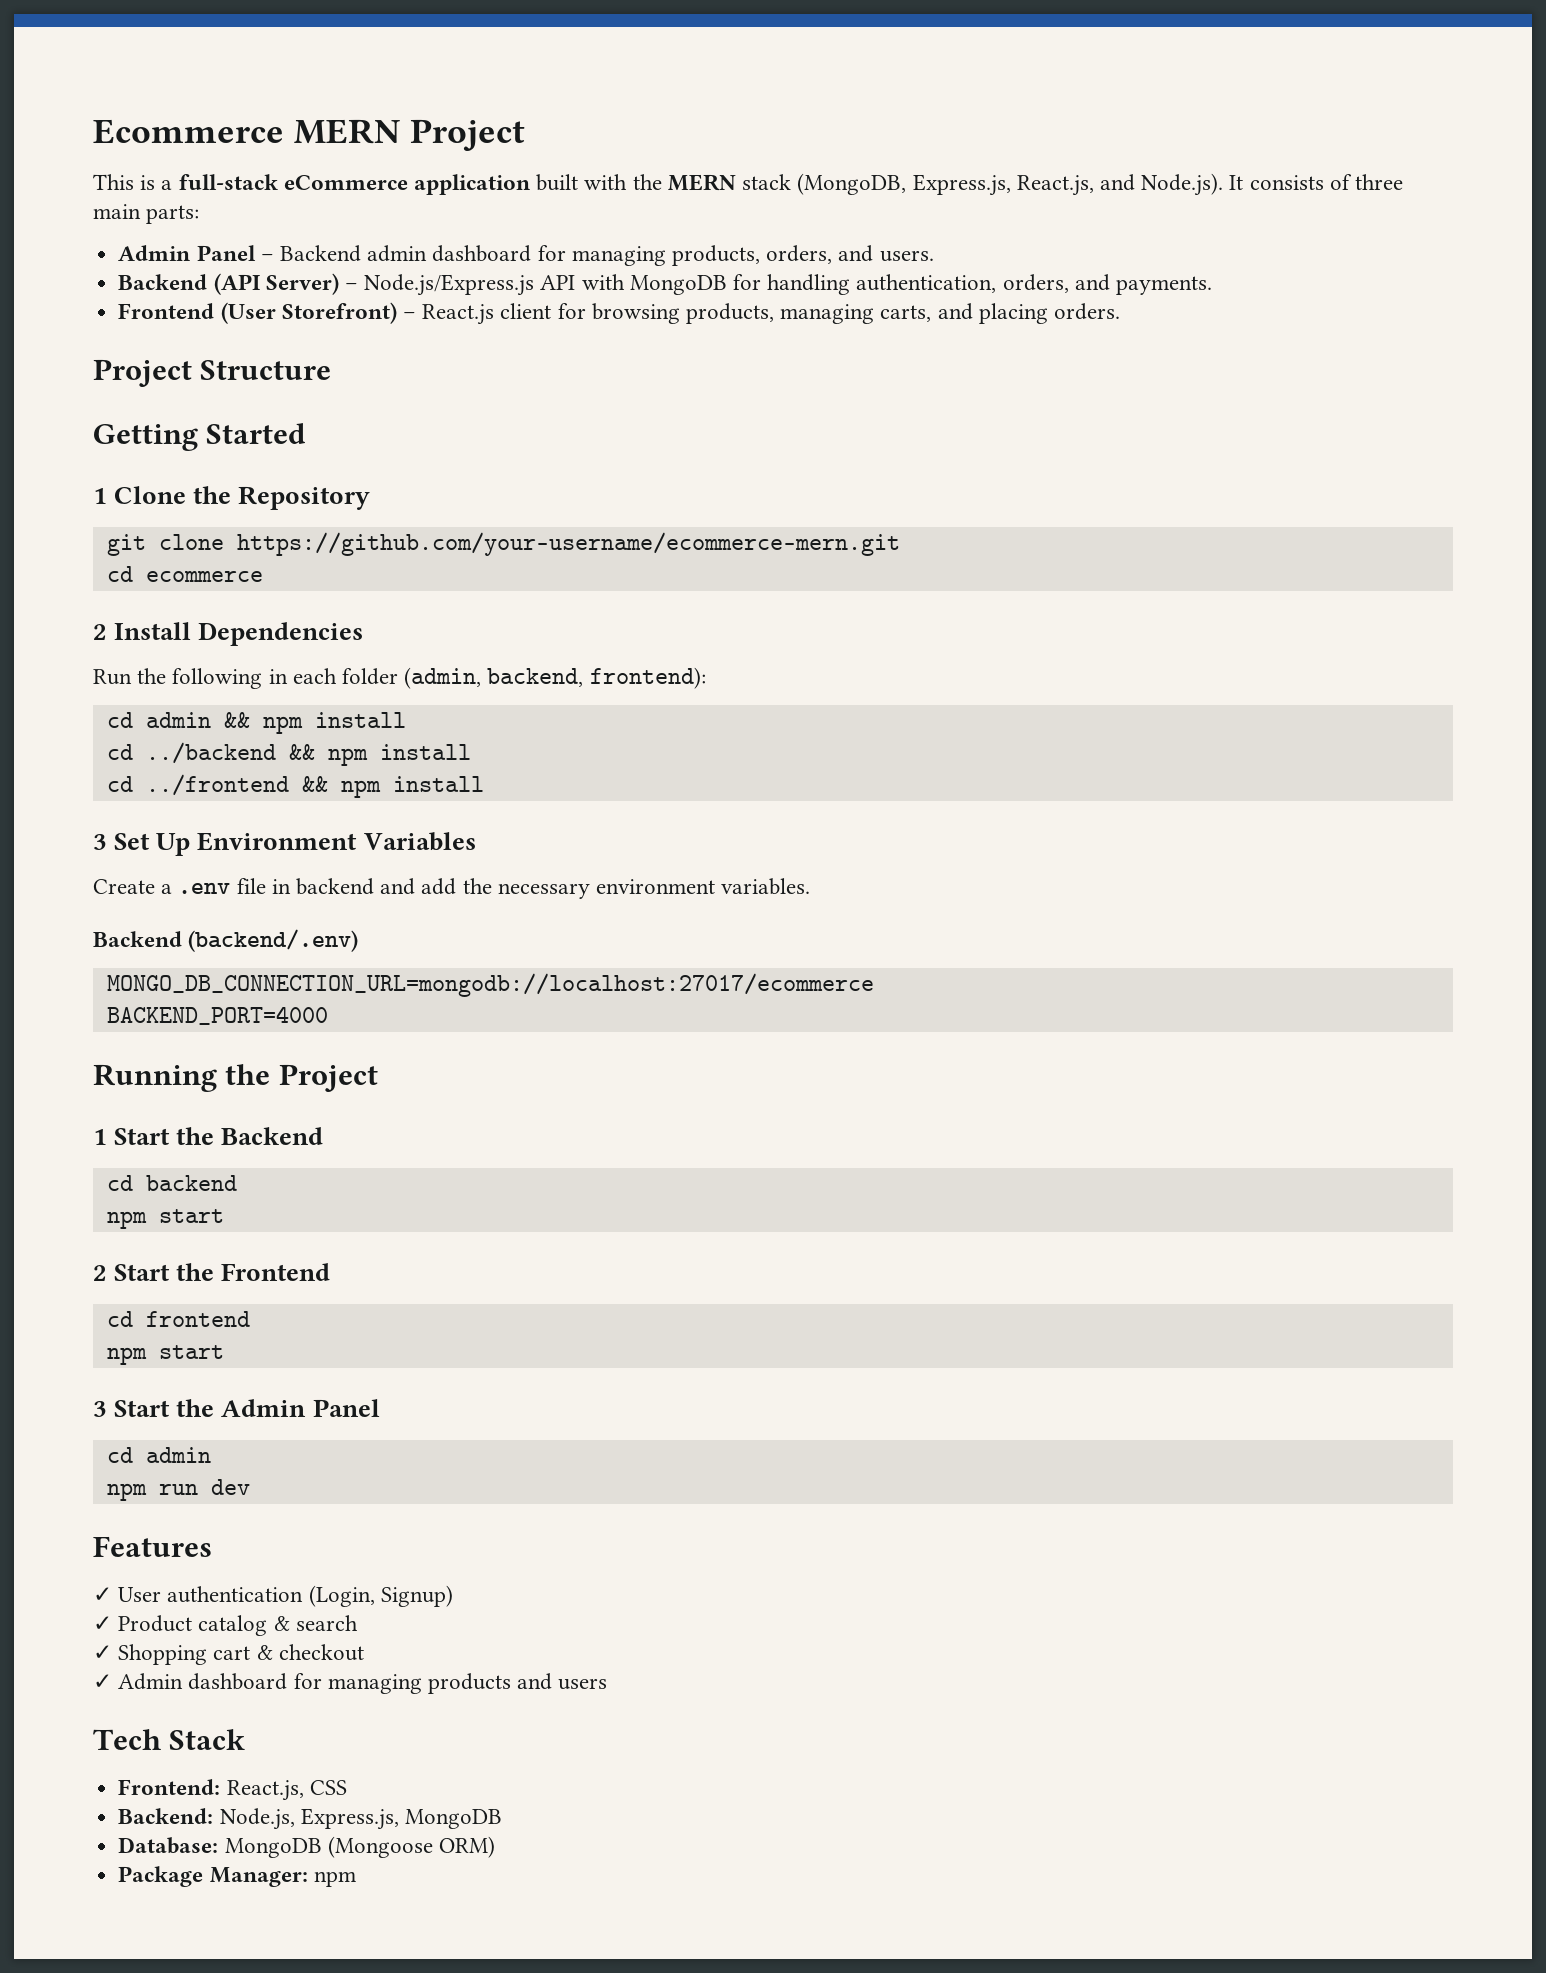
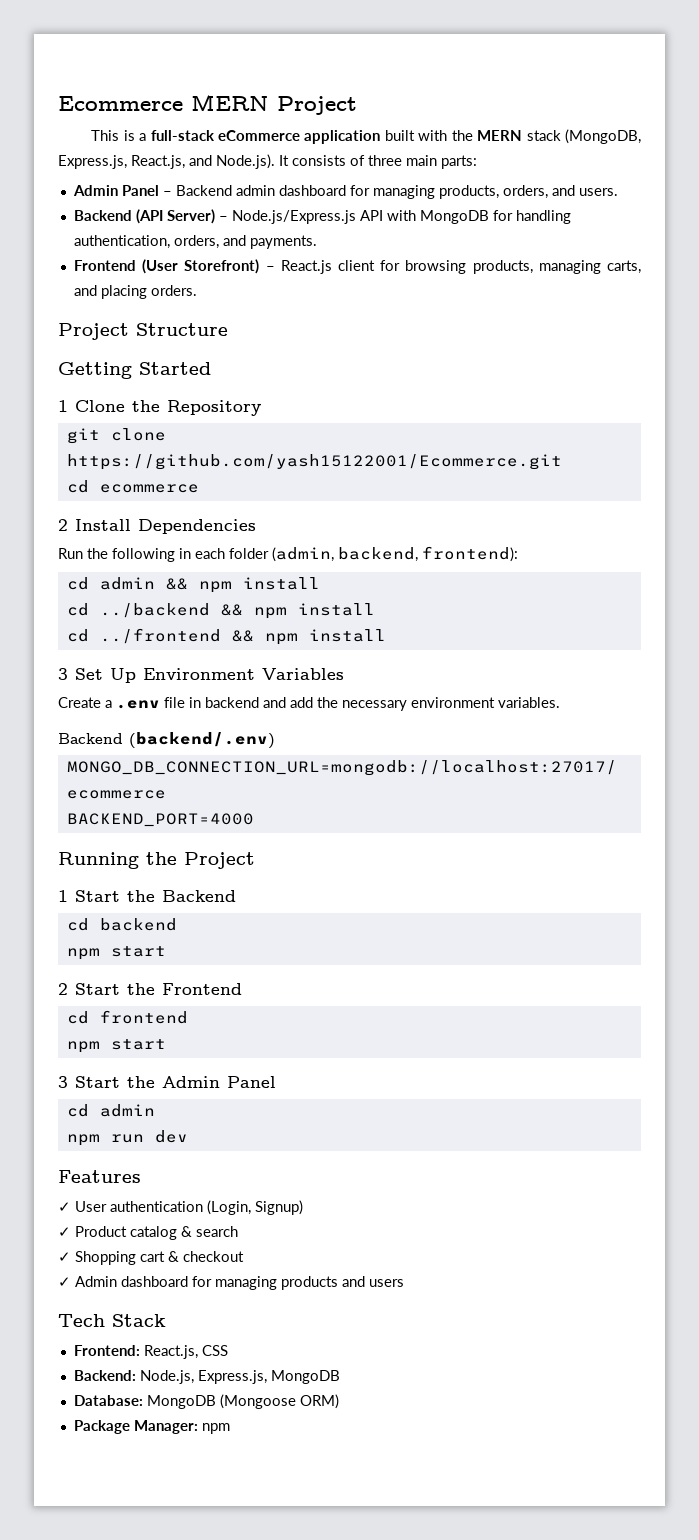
- git clone https://github.com/your-username/ecommerce-mern.git
+ git clone https://github.com/yash15122001/Ecommerce.git

